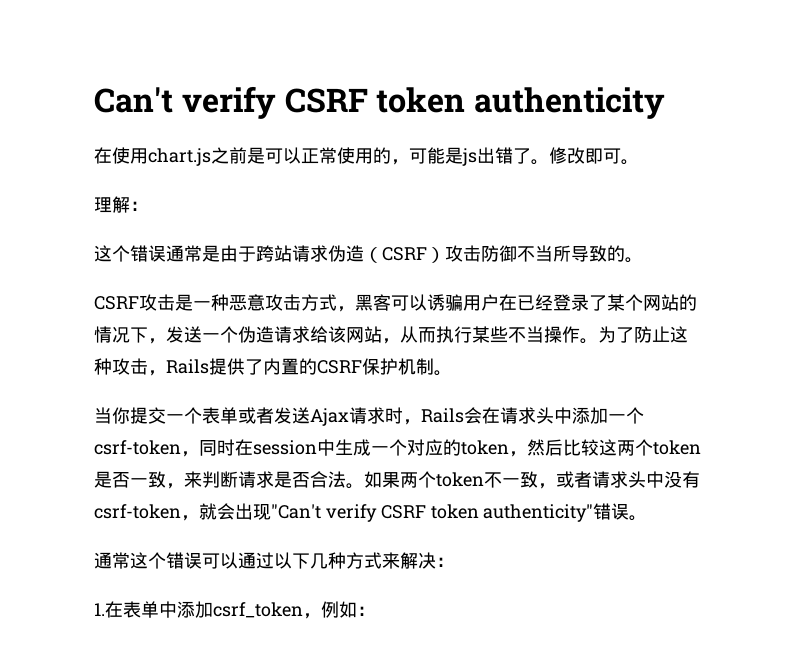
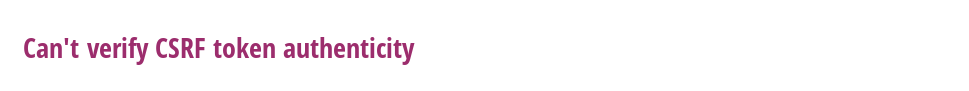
- 在使用chart.js之前是可以正常使用的，可能是js出错了。修改即可。
- 理解：
- 这个错误通常是由于跨站请求伪造（CSRF）攻击防御不当所导致的。
- CSRF攻击是一种恶意攻击方式，黑客可以诱骗用户在已经登录了某个网站的情况下，发送一个伪造请求给该网站，从而执行某些不当操作。为了防止这种攻击，Rails提供了内置的CSRF保护机制。
- 当你提交一个表单或者发送Ajax请求时，Rails会在请求头中添加一个csrf-token，同时在session中生成一个对应的token，然后比较这两个token是否一致，来判断请求是否合法。如果两个token不一致，或者请求头中没有csrf-token，就会出现"Can't verify CSRF token authenticity"错误。
- 通常这个错误可以通过以下几种方式来解决：
- 1.在表单中添加csrf_token，例如：

